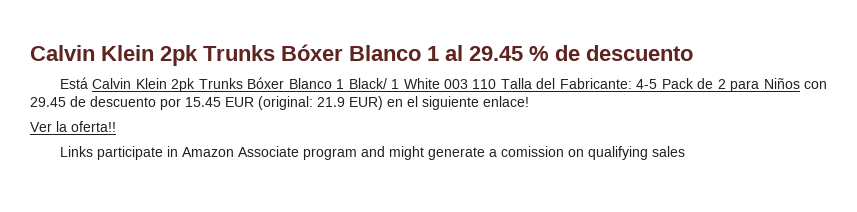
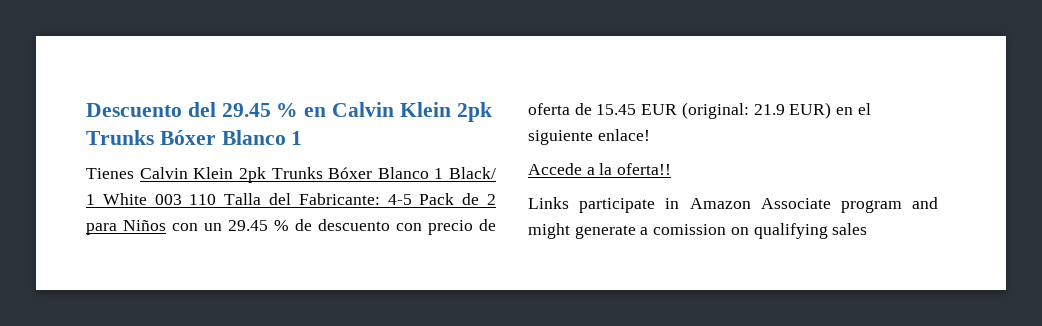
- Calvin Klein 2pk Trunks Bóxer Blanco 1 al 29.45 % de descuento
- Está Calvin Klein 2pk Trunks Bóxer Blanco 1 Black/ 1 White 003 110 Talla del Fabricante: 4-5 Pack de 2 para Niños con 29.45 de descuento por 15.45 EUR (original: 21.9 EUR) en el siguiente enlace!
+ Descuento del 29.45 % en Calvin Klein 2pk Trunks Bóxer Blanco 1
+ Tienes Calvin Klein 2pk Trunks Bóxer Blanco 1 Black/ 1 White 003 110 Talla del Fabricante: 4-5 Pack de 2 para Niños con un 29.45 % de descuento con precio de oferta de 15.45 EUR (original: 21.9 EUR) en el siguiente enlace!
- Ver la oferta!!
+ Accede a la oferta!!

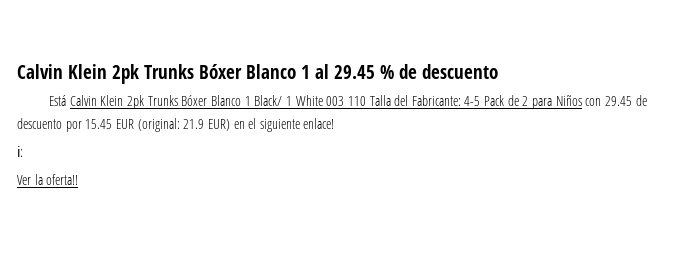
- Descuento del 29.45 % en Calvin Klein 2pk Trunks Bóxer Blanco 1
- Tienes Calvin Klein 2pk Trunks Bóxer Blanco 1 Black/ 1 White 003 110 Talla del Fabricante: 4-5 Pack de 2 para Niños con un 29.45 % de descuento con precio de oferta de 15.45 EUR (original: 21.9 EUR) en el siguiente enlace!
+ Calvin Klein 2pk Trunks Bóxer Blanco 1 al 29.45 % de descuento
+ Está Calvin Klein 2pk Trunks Bóxer Blanco 1 Black/ 1 White 003 110 Talla del Fabricante: 4-5 Pack de 2 para Niños con 29.45 de descuento por 15.45 EUR (original: 21.9 EUR) en el siguiente enlace!
- Accede a la oferta!!
+ ℹ:
+ Ver la oferta!!
- Links participate in Amazon Associate program and might generate a comission on qualifying sales

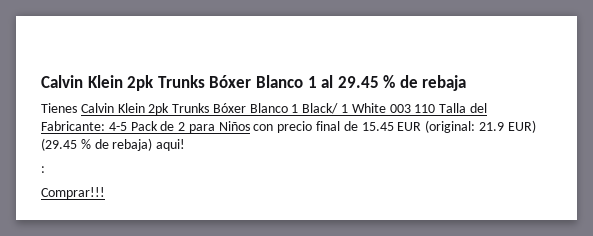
- Calvin Klein 2pk Trunks Bóxer Blanco 1 al 29.45 % de descuento
- Está Calvin Klein 2pk Trunks Bóxer Blanco 1 Black/ 1 White 003 110 Talla del Fabricante: 4-5 Pack de 2 para Niños con 29.45 de descuento por 15.45 EUR (original: 21.9 EUR) en el siguiente enlace!
- ℹ:
- Ver la oferta!!
+ Calvin Klein 2pk Trunks Bóxer Blanco 1 al 29.45 % de rebaja
+ Tienes Calvin Klein 2pk Trunks Bóxer Blanco 1 Black/ 1 White 003 110 Talla del Fabricante: 4-5 Pack de 2 para Niños con precio final de 15.45 EUR (original: 21.9 EUR) (29.45 % de rebaja) aqui!
+ :
+ Comprar!!!

